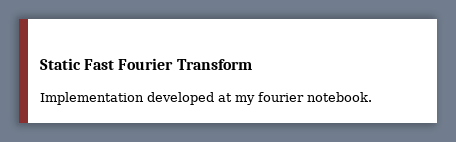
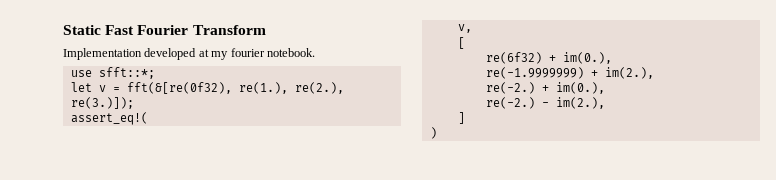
+ use sfft::*;
+ let v = fft(&[re(0f32), re(1.), re(2.), re(3.)]);
+ assert_eq!(
+ v,
+ [
+ re(6f32) + im(0.),
+ re(-1.9999999) + im(2.),
+ re(-2.) + im(0.),
+ re(-2.) - im(2.),
+ ]
+ )

